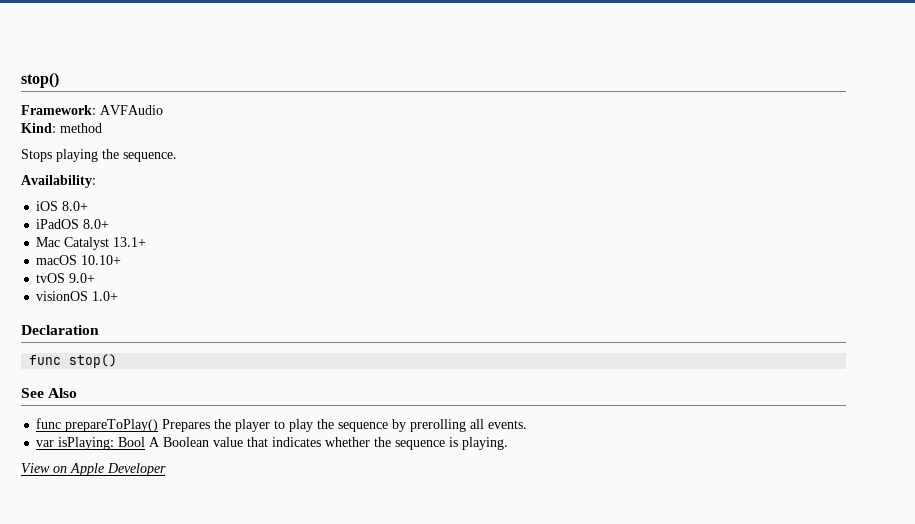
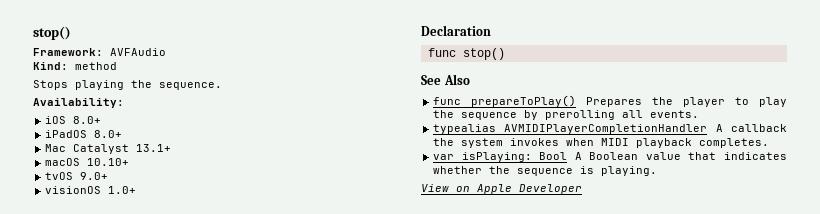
+ typealias AVMIDIPlayerCompletionHandler A callback the system invokes when MIDI playback completes.

